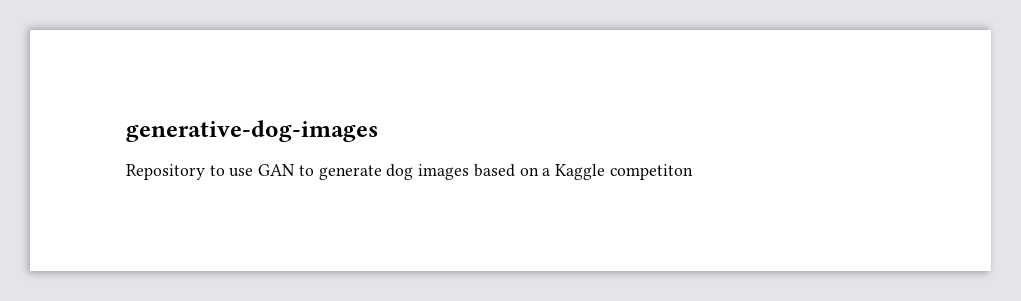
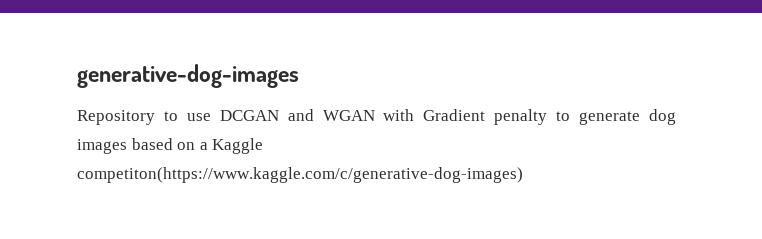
- Repository to use GAN to generate dog images based on a Kaggle competiton
+ Repository to use DCGAN and WGAN with Gradient penalty to generate dog images based on a Kaggle competiton(https://www.kaggle.com/c/generative-dog-images)

